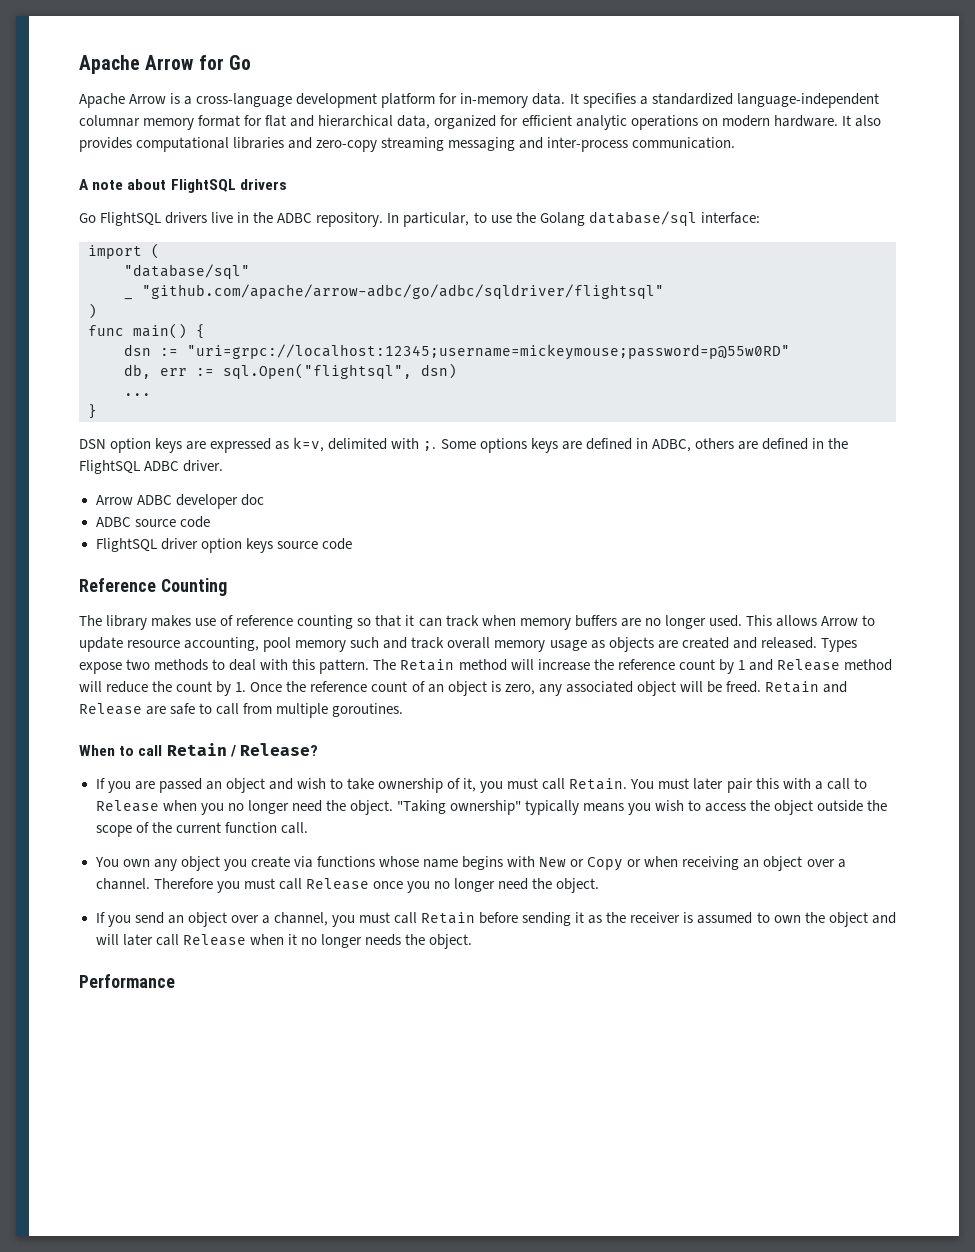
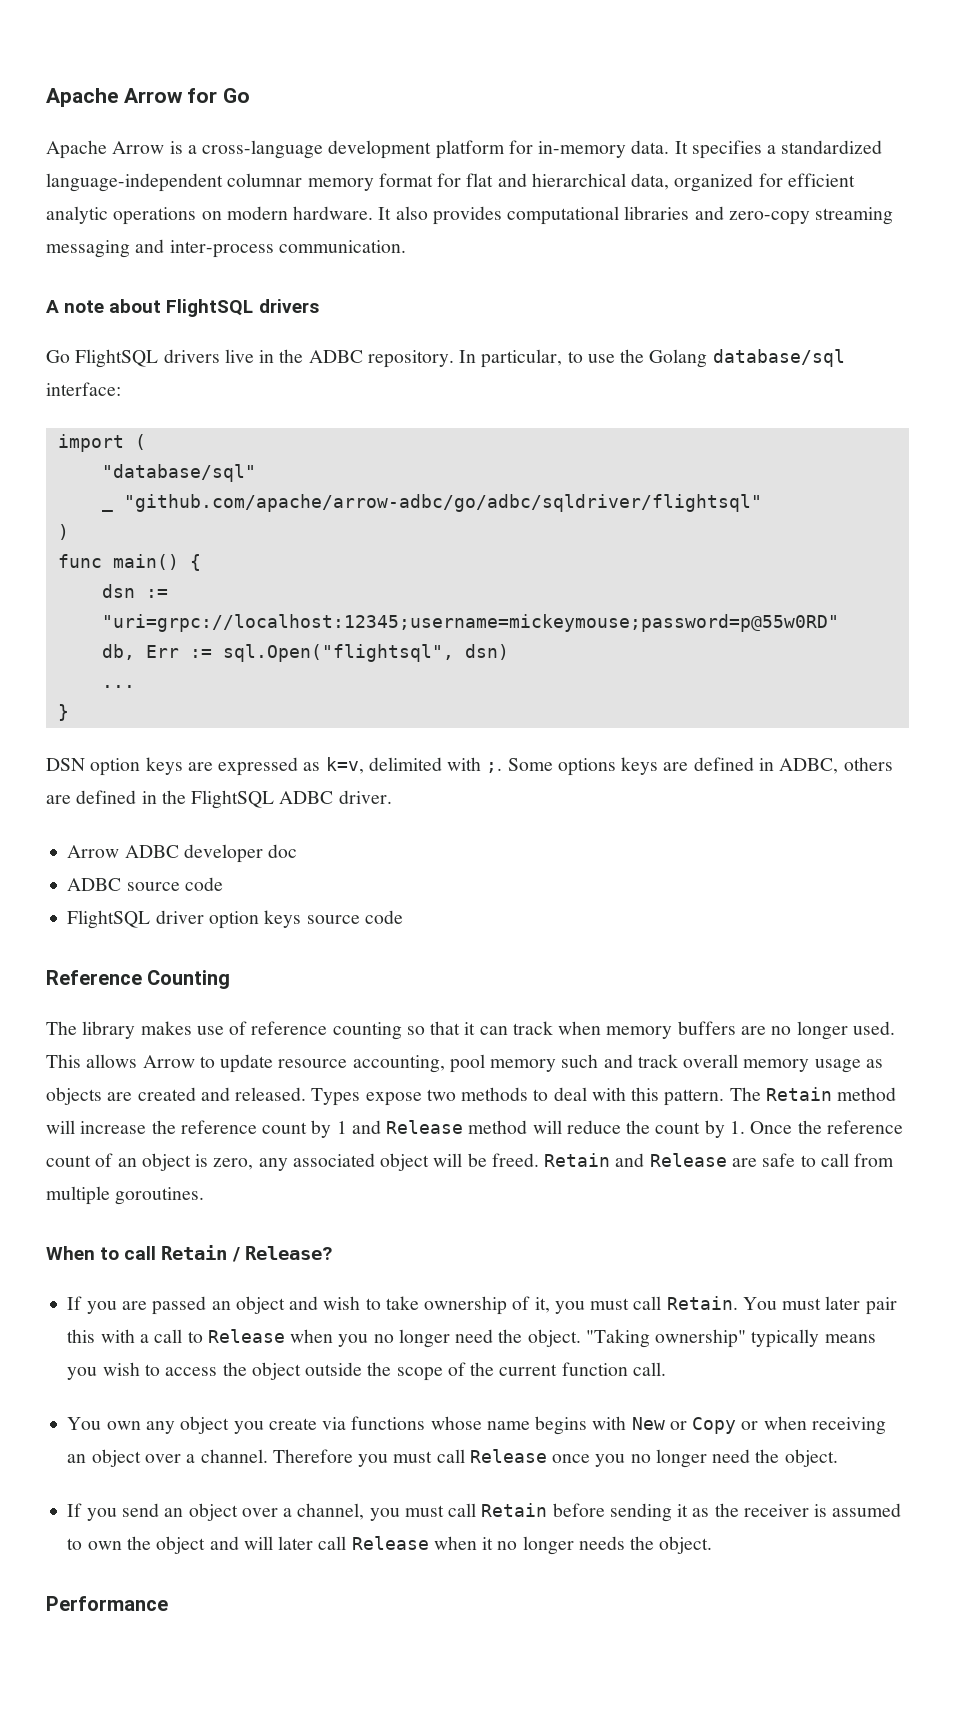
- db, err := sql.Open("flightsql", dsn)
+ db, Err := sql.Open("flightsql", dsn)

